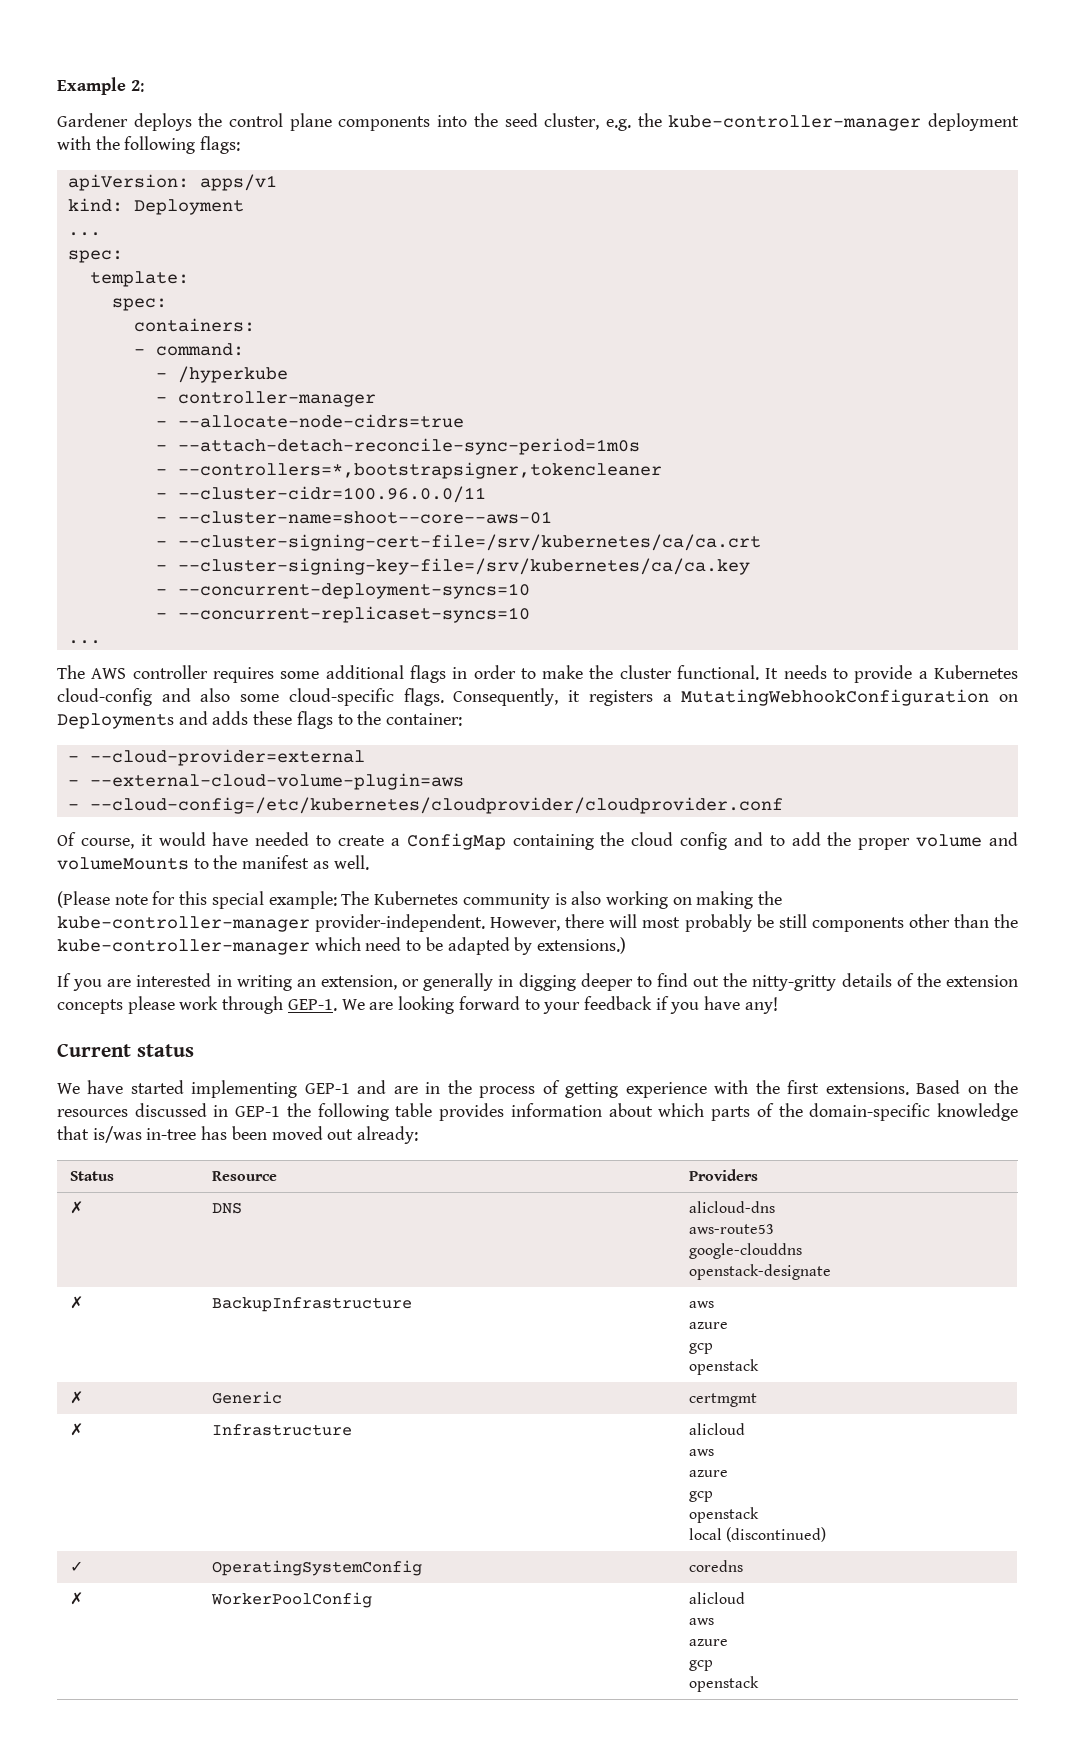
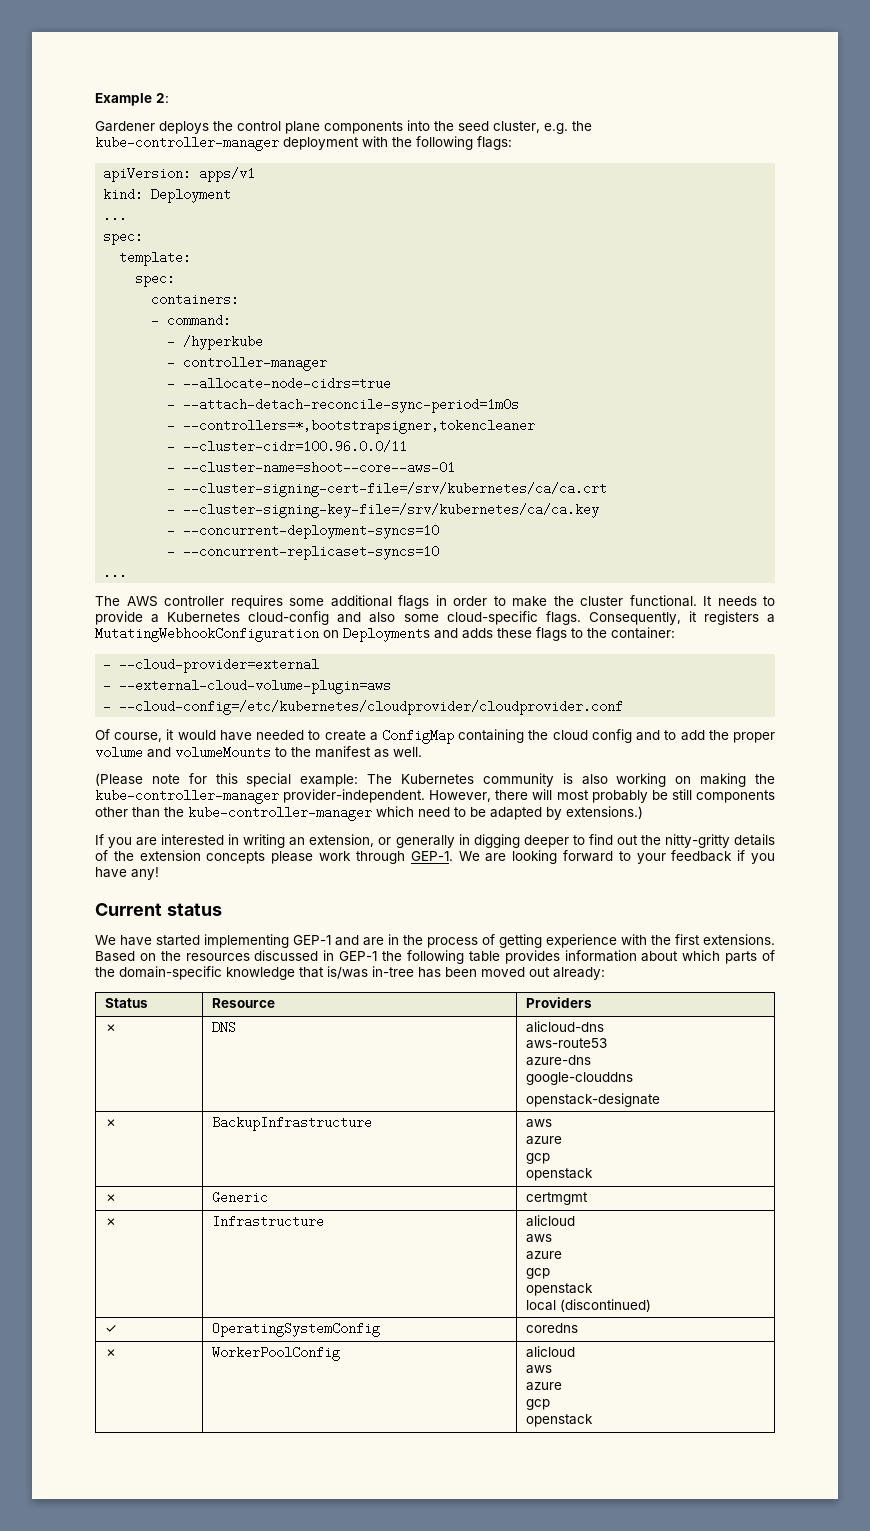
  ✗ | DNS | alicloud-dns
  aws-route53
+ azure-dns

